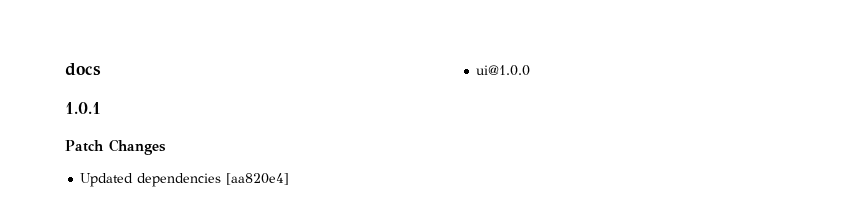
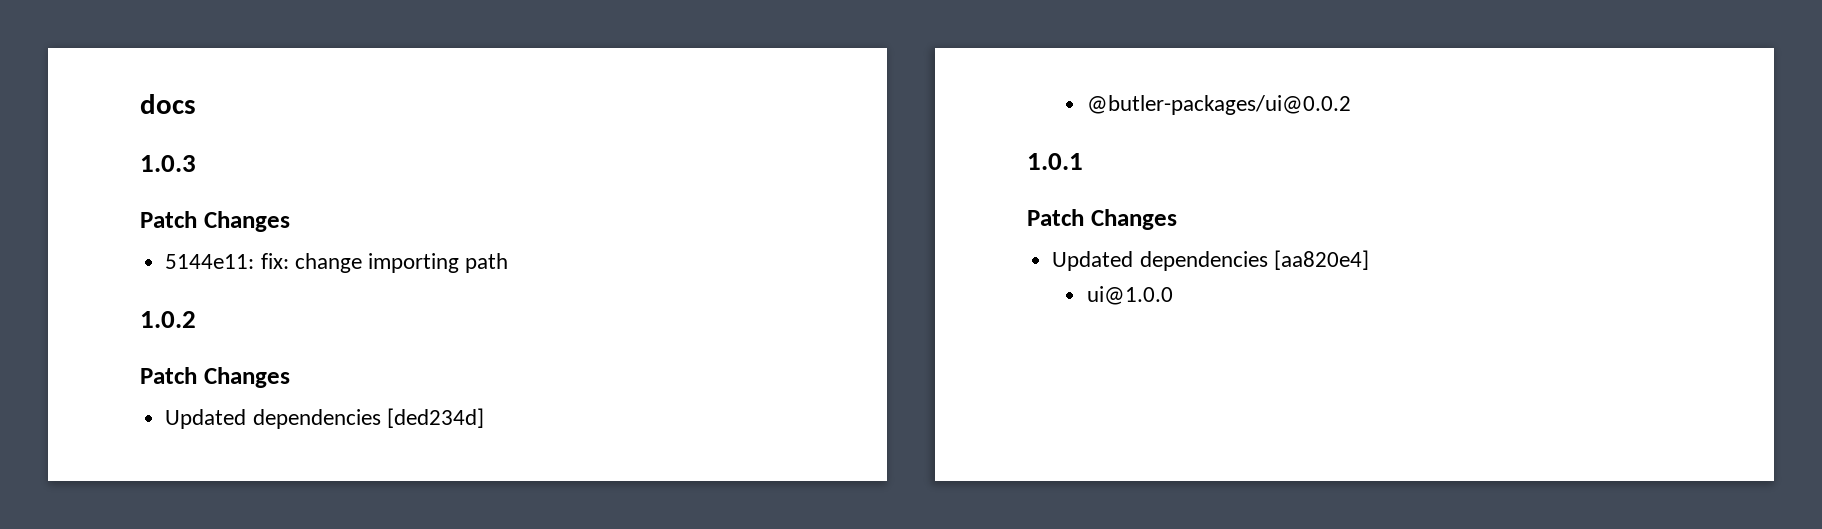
+ 1.0.3
+ Patch Changes
+ 5144e11: fix: change importing path
+ 1.0.2
+ Patch Changes
+ Updated dependencies [ded234d]
+ @butler-packages/ui@0.0.2

